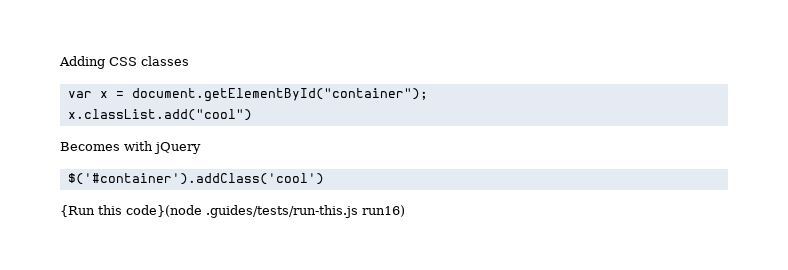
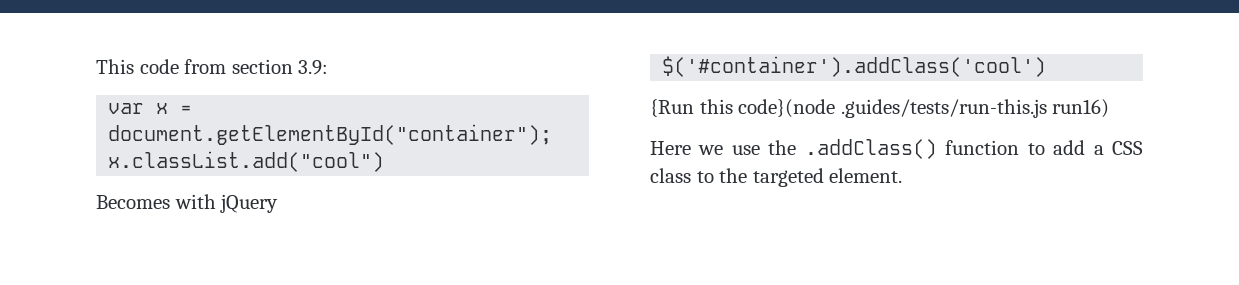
- Adding CSS classes
+ This code from section 3.9:
+ Here we use the .addClass() function to add a CSS class to the targeted element.

